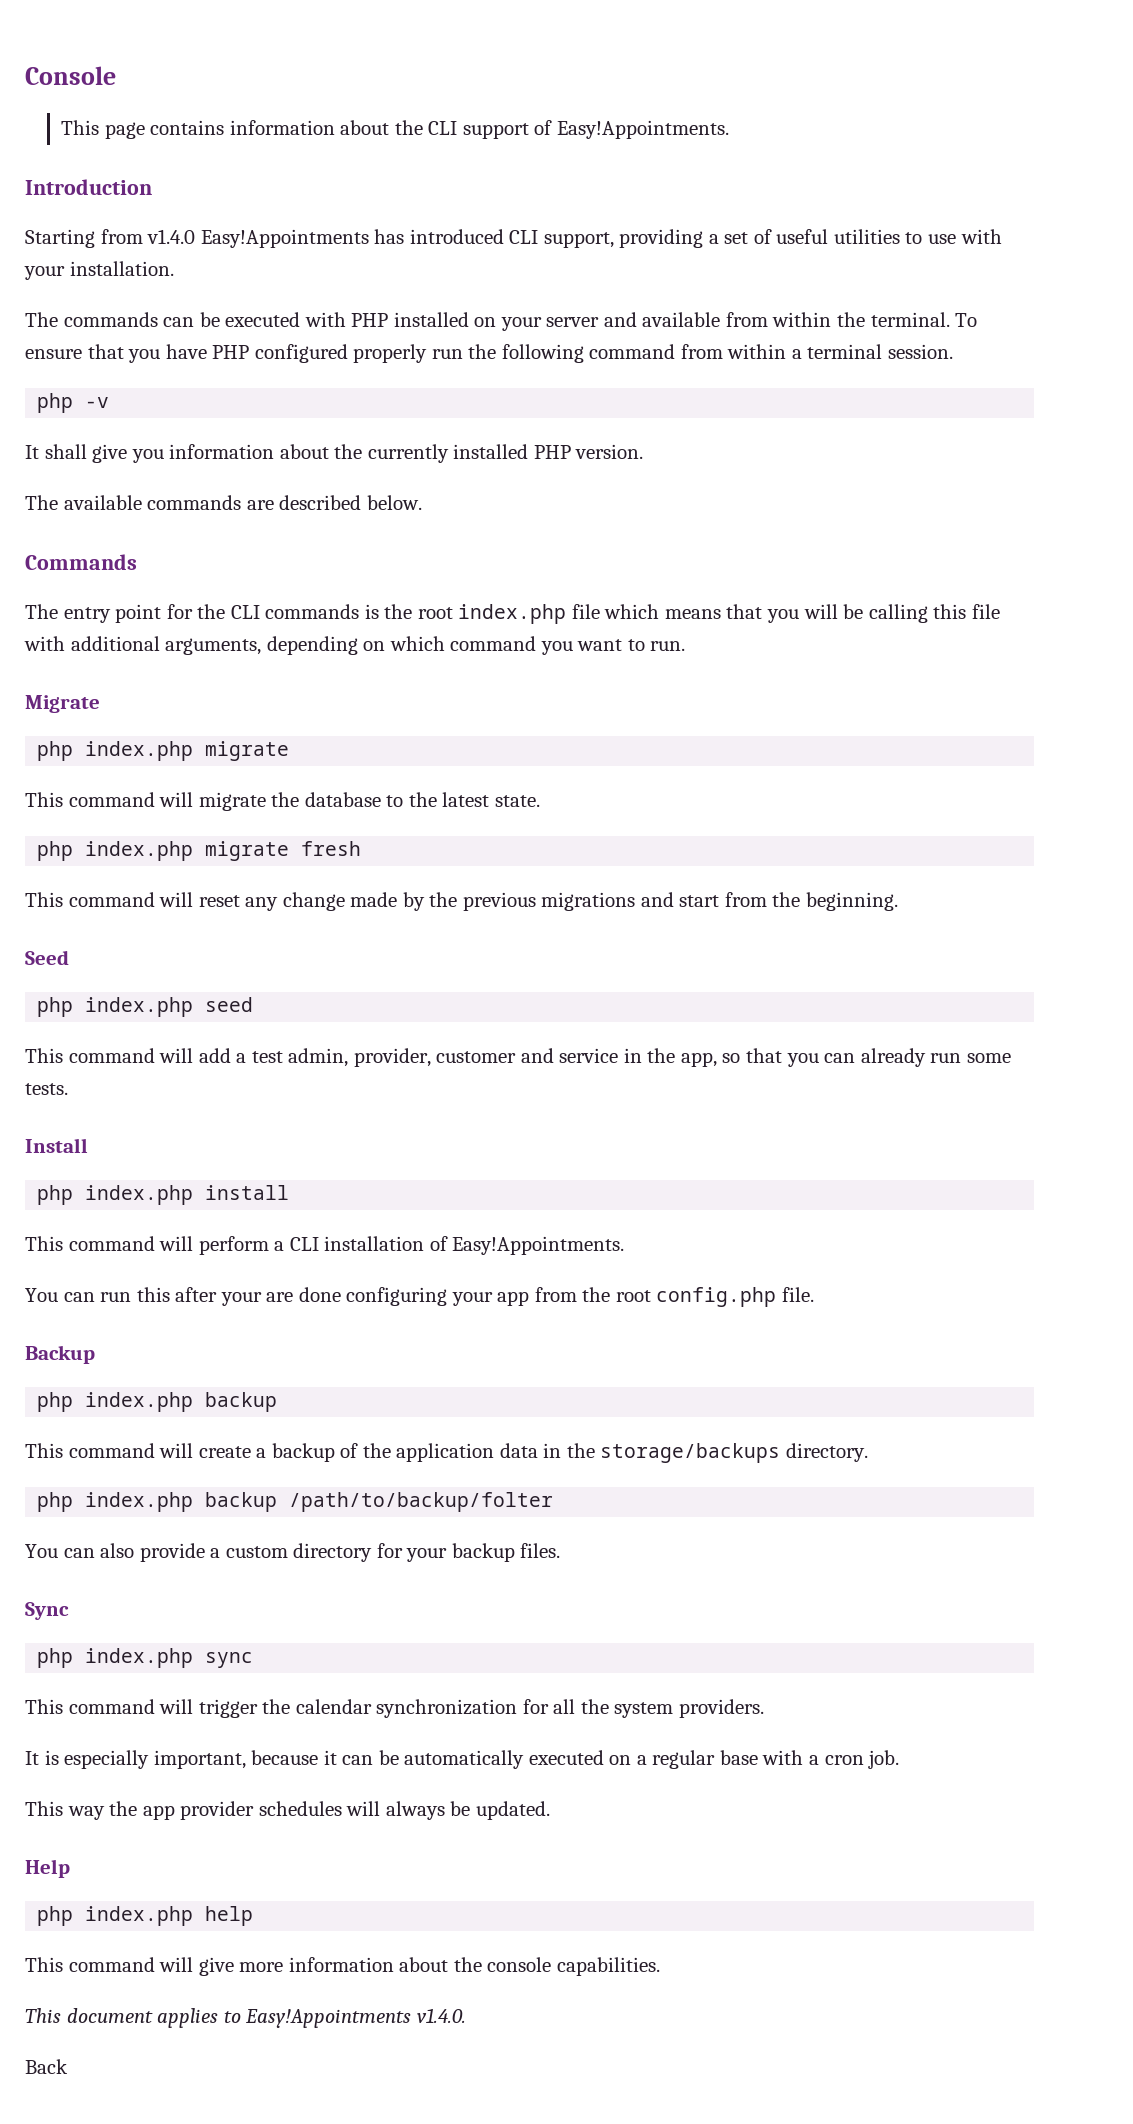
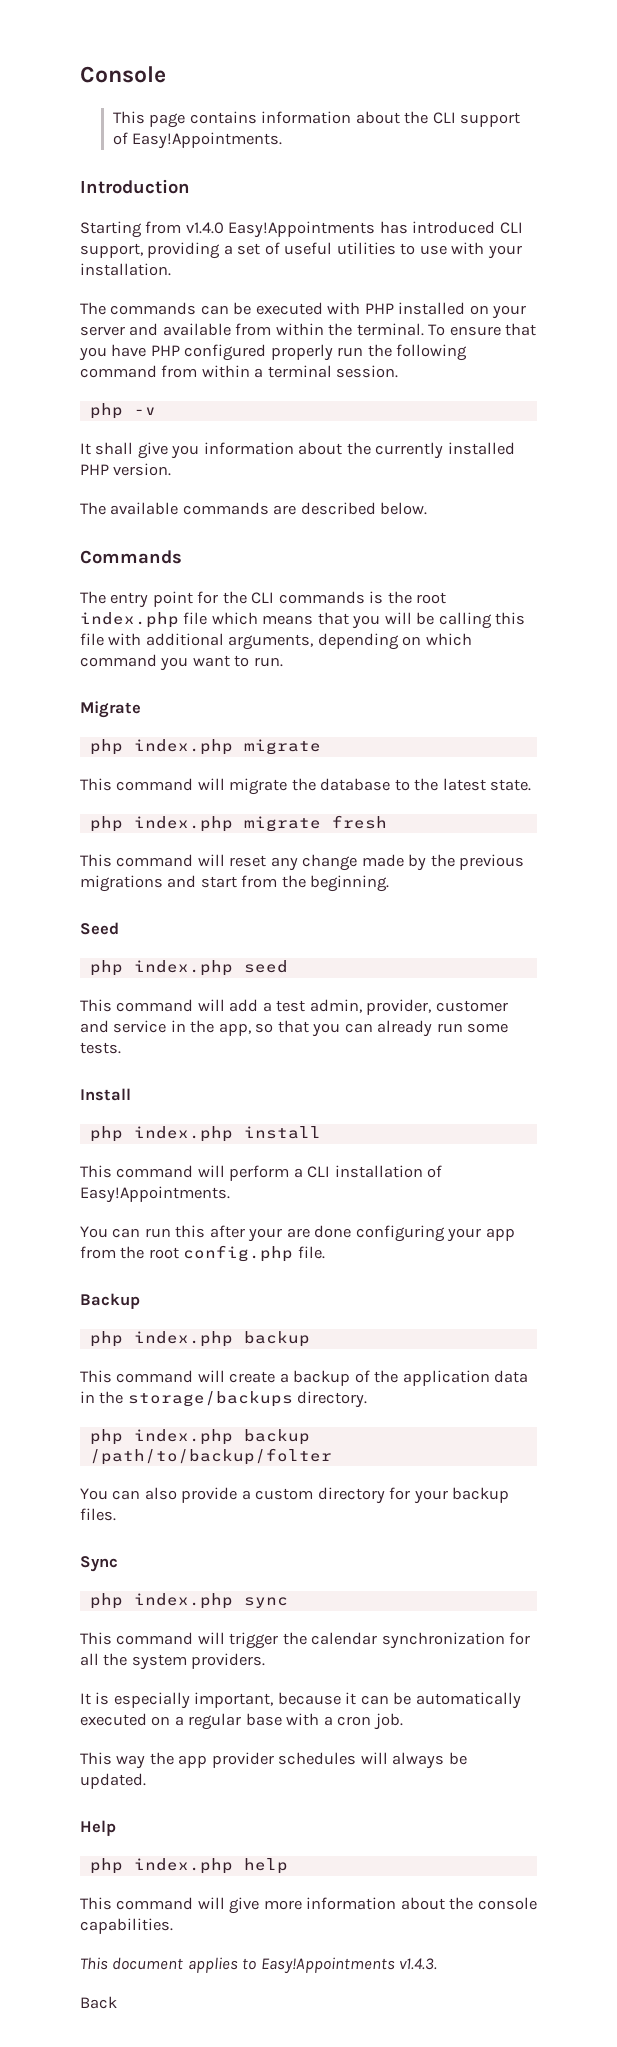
- This document applies to Easy!Appointments v1.4.0.
+ This document applies to Easy!Appointments v1.4.3.

